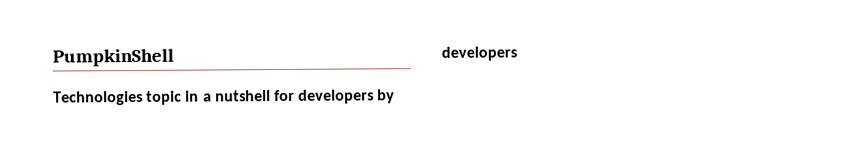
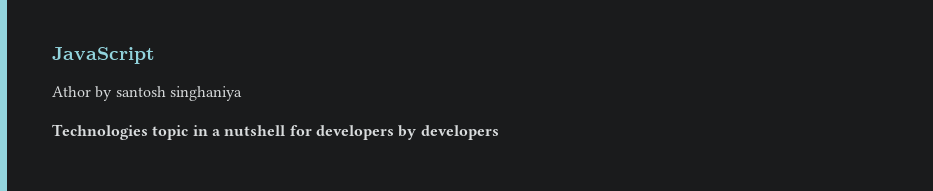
- PumpkinShell
+ JavaScript
+ Athor by santosh singhaniya

